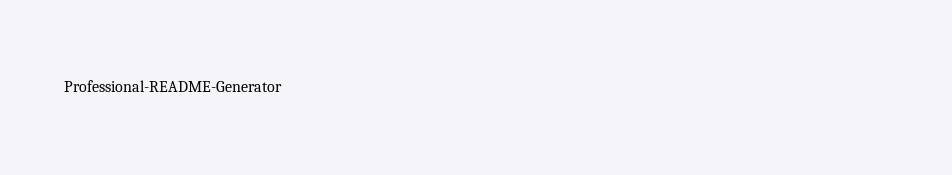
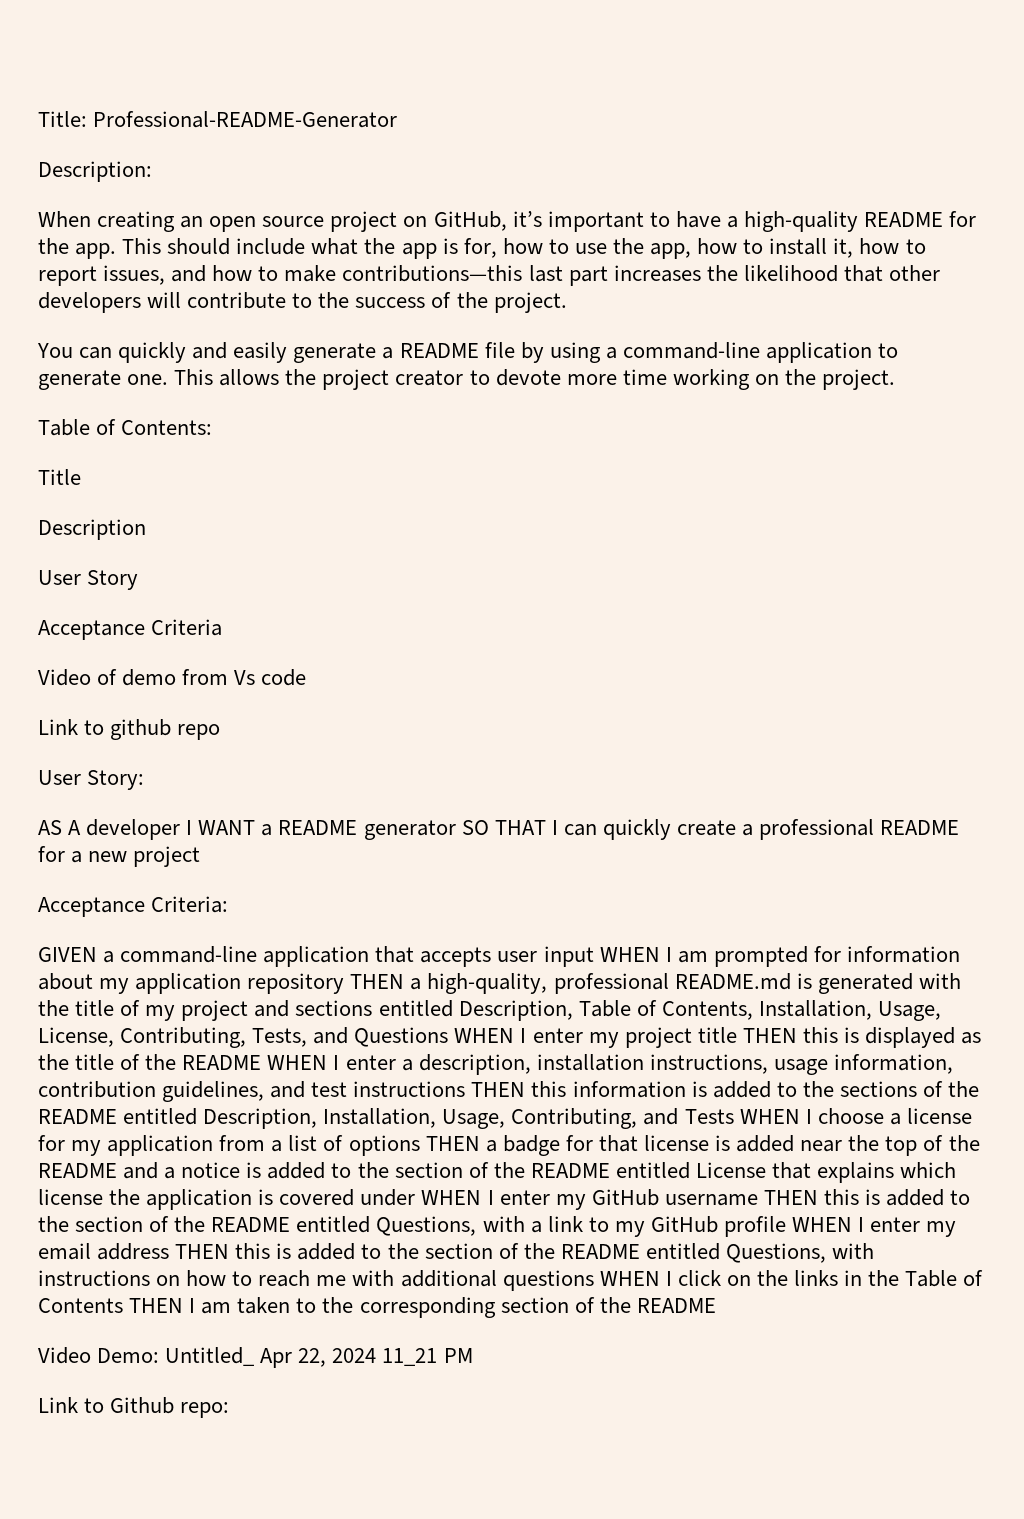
- Professional-README-Generator
+ Title: Professional-README-Generator
+ Description:
+ When creating an open source project on GitHub, it’s important to have a high-quality README for the app. This should include what the app is for, how to use the app, how to install it, how to report issues, and how to make contributions—this last part increases the likelihood that other developers will contribute to the success of the project.
+ You can quickly and easily generate a README file by using a command-line application to generate one. This allows the project creator to devote more time working on the project.
+ Table of Contents:
+ Title
+ Description
+ User Story
+ Acceptance Criteria
+ Video of demo from Vs code
+ Link to github repo
+ User Story:
+ AS A developer I WANT a README generator SO THAT I can quickly create a professional README for a new project
+ Acceptance Criteria:
+ GIVEN a command-line application that accepts user input WHEN I am prompted for information about my application repository THEN a high-quality, professional README.md is generated with the title of my project and sections entitled Description, Table of Contents, Installation, Usage, License, Contributing, Tests, and Questions WHEN I enter my project title THEN this is displayed as the title of the README WHEN I enter a description, installation instructions, usage information, contribution guidelines, and test instructions THEN this information is added to the sections of the README entitled Description, Installation, Usage, Contributing, and Tests WHEN I choose a license for my application from a list of options THEN a badge for that license is added near the top of the README and a notice is added to the section of the README entitled License that explains which license the application is covered under WHEN I enter my GitHub username THEN this is added to the section of the README entitled Questions, with a link to my GitHub profile WHEN I enter my email address THEN this is added to the section of the README entitled Questions, with instructions on how to reach me with additional questions WHEN I click on the links in the Table of Contents THEN I am taken to the corresponding section of the README
+ Video Demo: Untitled_ Apr 22, 2024 11_21 PM
+ Link to Github repo:

